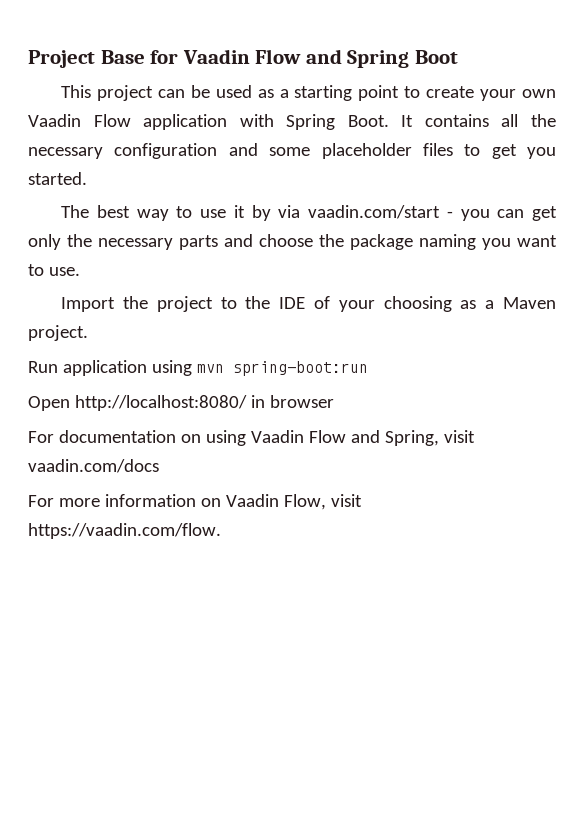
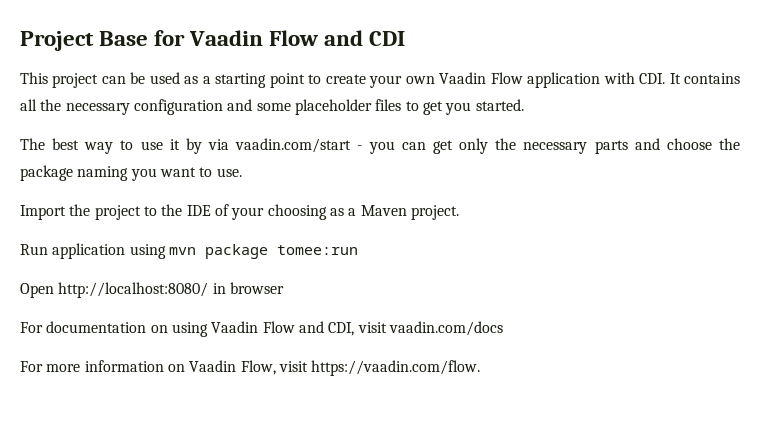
- Project Base for Vaadin Flow and Spring Boot
+ Project Base for Vaadin Flow and CDI
- This project can be used as a starting point to create your own Vaadin Flow application with Spring Boot. It contains all the necessary configuration and some placeholder files to get you started.
+ This project can be used as a starting point to create your own Vaadin Flow application with CDI. It contains all the necessary configuration and some placeholder files to get you started.
- Run application using mvn spring-boot:run
+ Run application using mvn package tomee:run
- For documentation on using Vaadin Flow and Spring, visit vaadin.com/docs
+ For documentation on using Vaadin Flow and CDI, visit vaadin.com/docs

